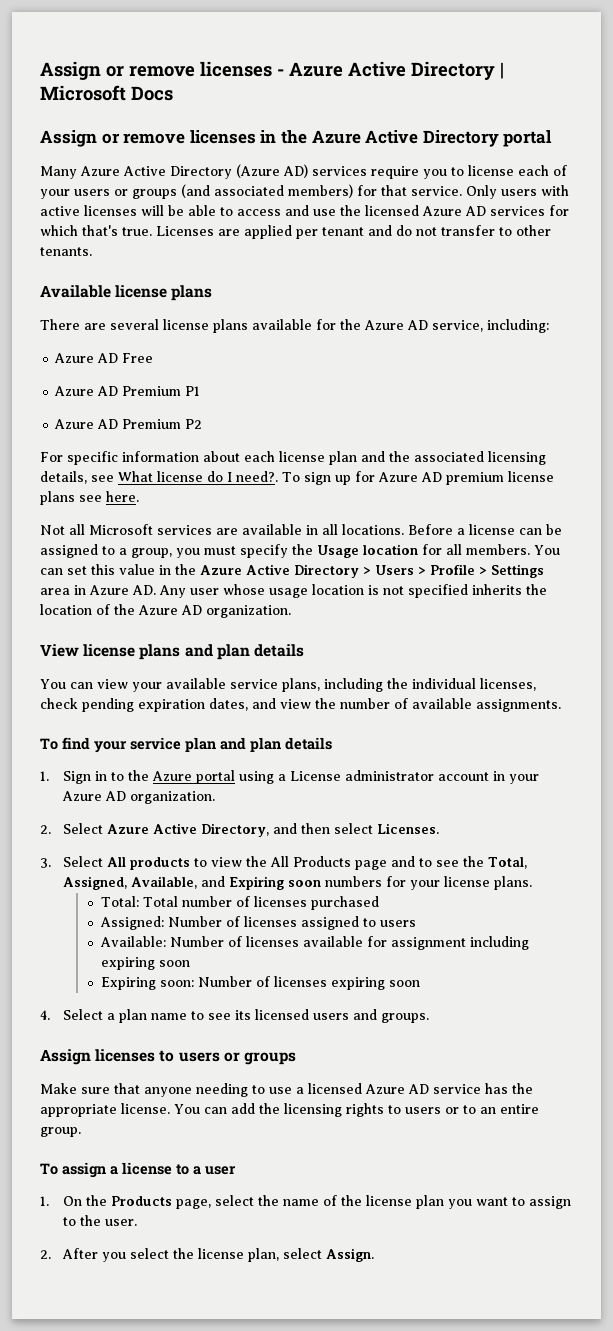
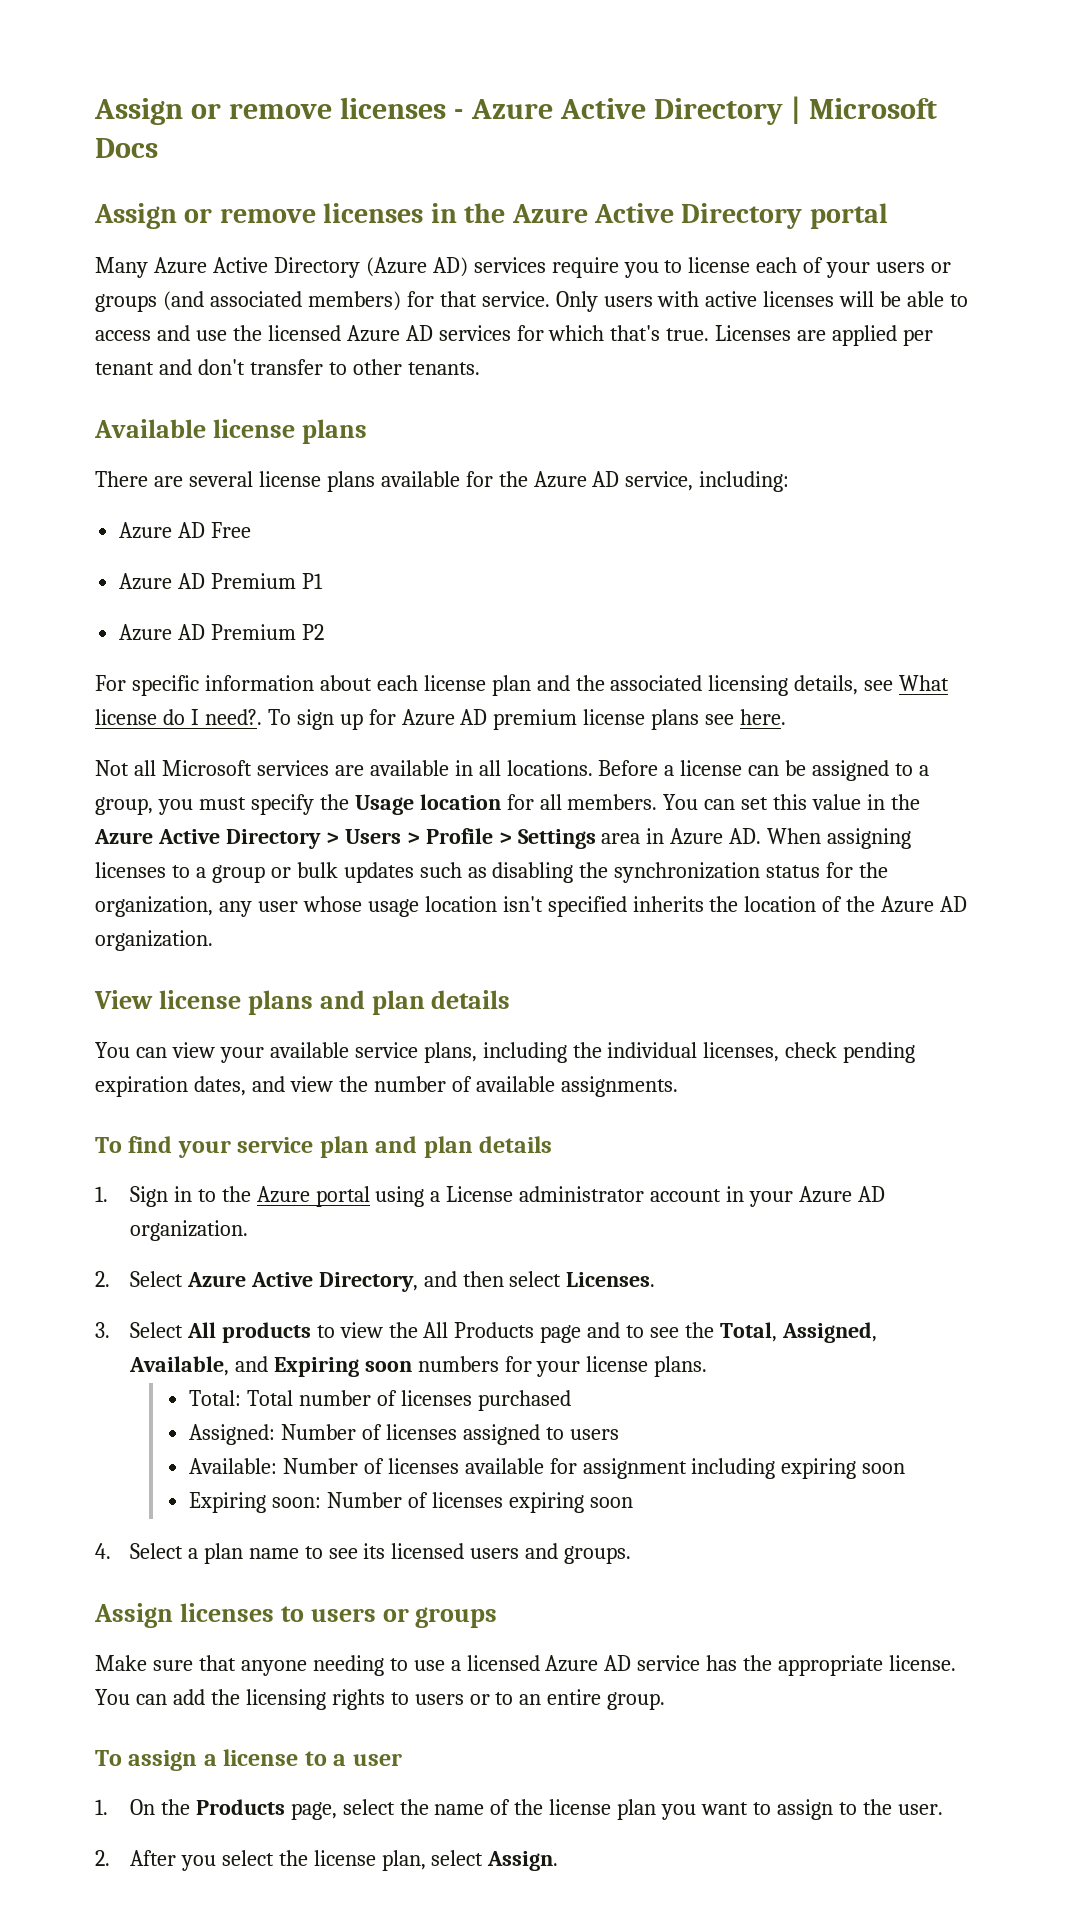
- Licenses are applied per tenant and do not transfer to other tenants.
+ Licenses are applied per tenant and don't transfer to other tenants.
- You can set this value in the Azure Active Directory > Users > Profile > Settings area in Azure AD. Any user whose usage location is not specified inherits the location of the Azure AD organization.
+ You can set this value in the Azure Active Directory > Users > Profile > Settings area in Azure AD. When assigning licenses to a group or bulk updates such as disabling the synchronization status for the organization, any user whose usage location isn't specified inherits the location of the Azure AD organization.

